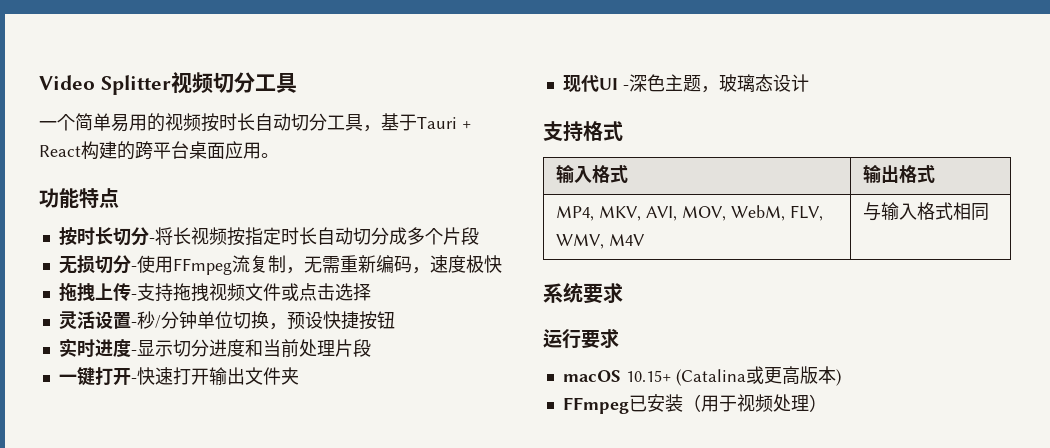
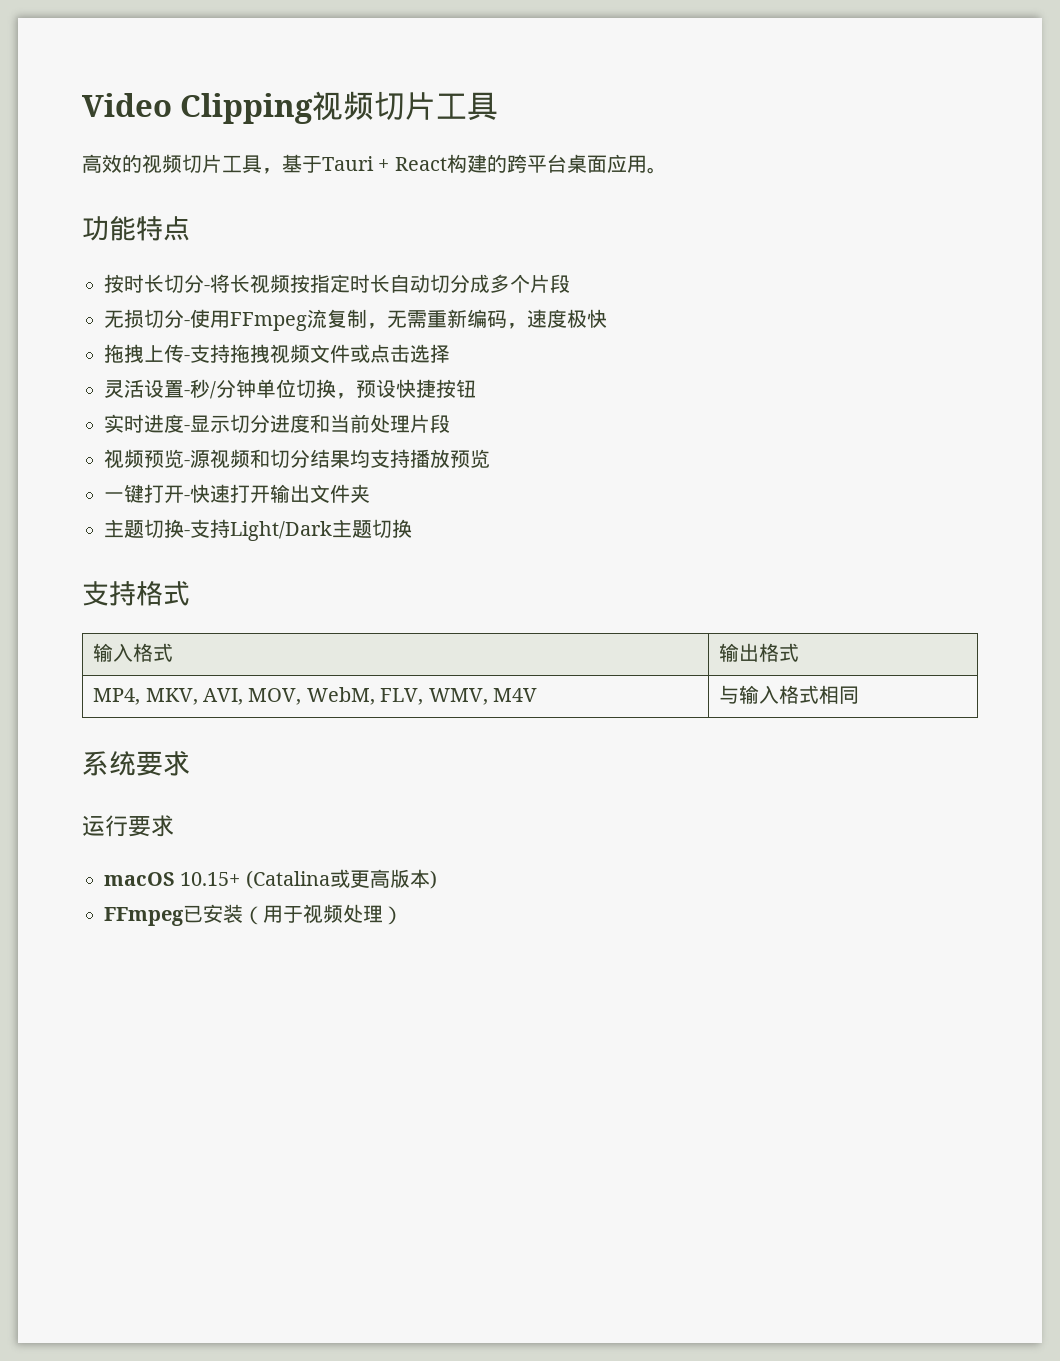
- Video Splitter视频切分工具
- 一个简单易用的视频按时长自动切分工具，基于Tauri + React构建的跨平台桌面应用。
+ Video Clipping视频切片工具
+ 高效的视频切片工具，基于Tauri + React构建的跨平台桌面应用。
+ 视频预览-源视频和切分结果均支持播放预览
- 现代UI -深色主题，玻璃态设计
+ 主题切换-支持Light/Dark主题切换

